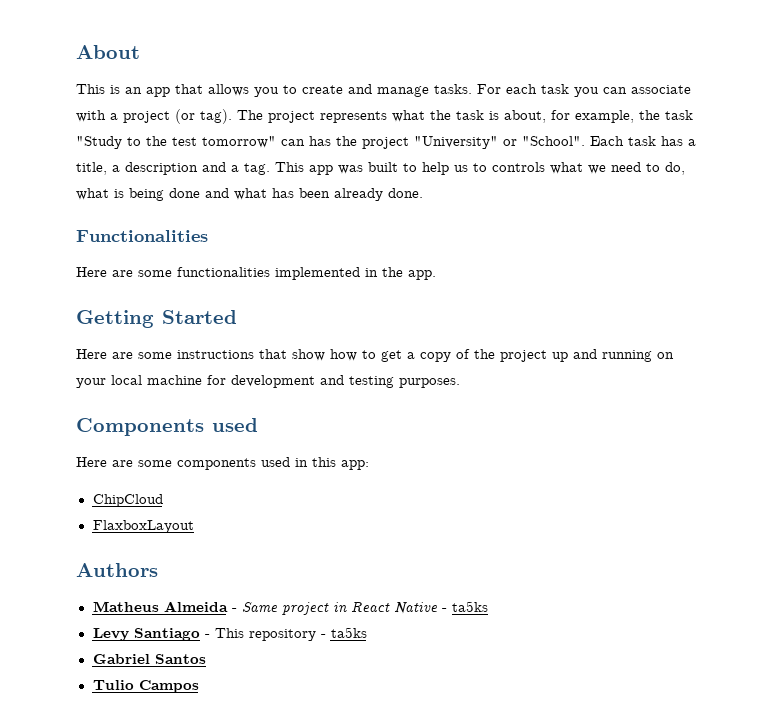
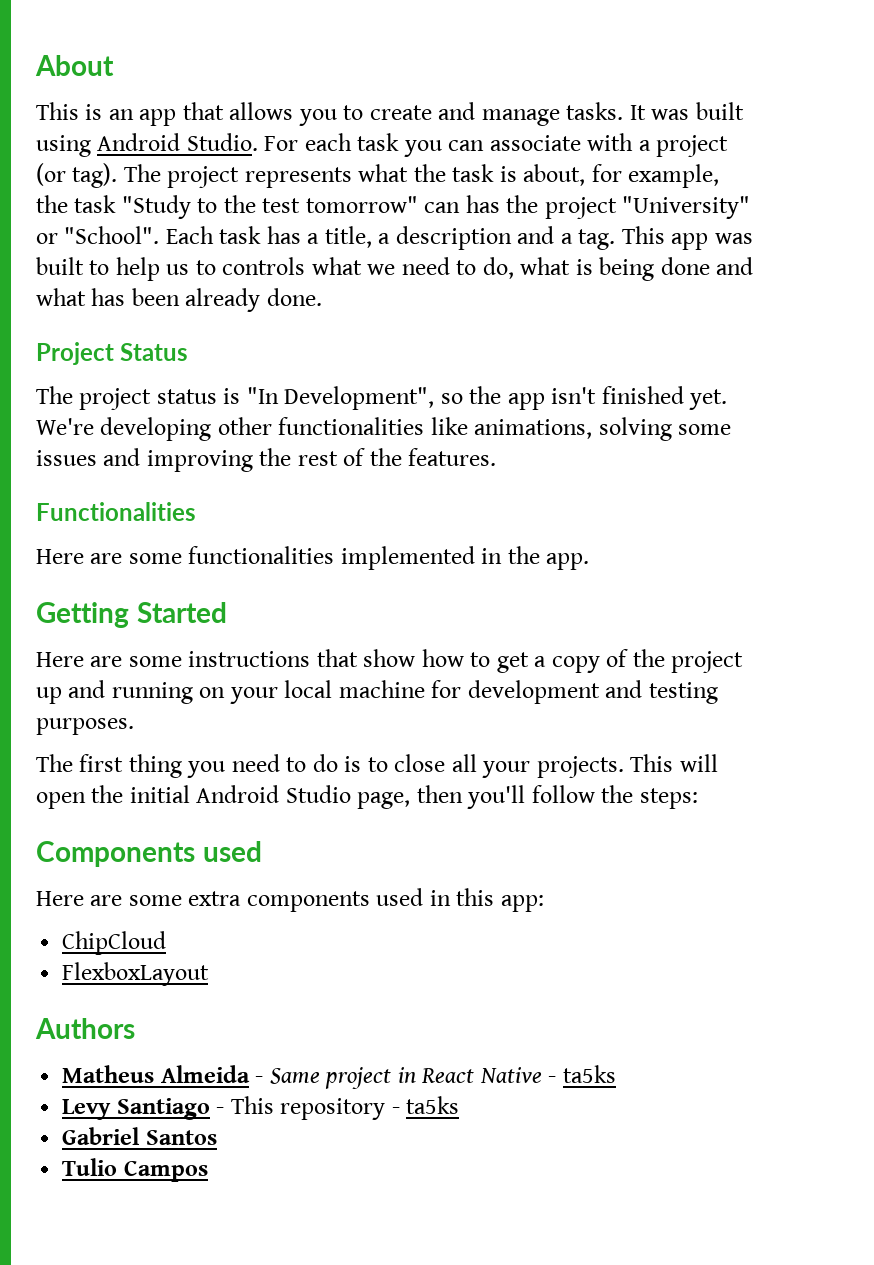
+ It was built using Android Studio.
+ Project Status
+ The project status is "In Development", so the app isn't finished yet. We're developing other functionalities like animations, solving some issues and improving the rest of the features.
+ The first thing you need to do is to close all your projects. This will open the initial Android Studio page, then you'll follow the steps:
- Here are some components used in this app:
+ Here are some extra components used in this app:
- FlaxboxLayout
+ FlexboxLayout

